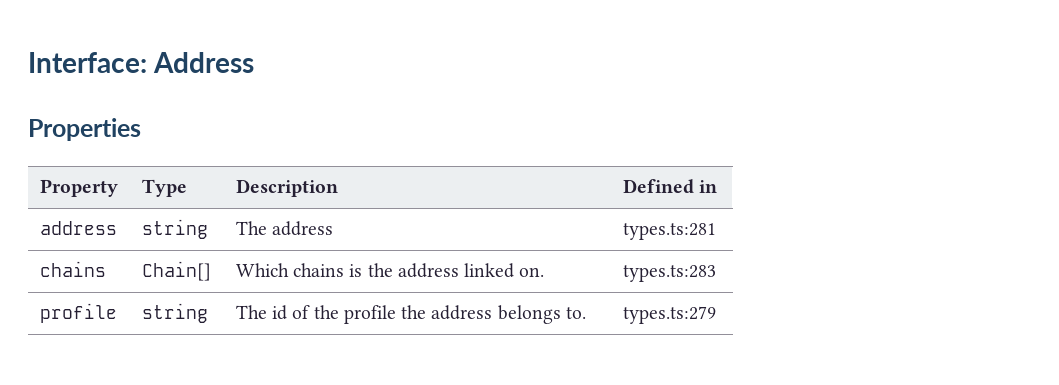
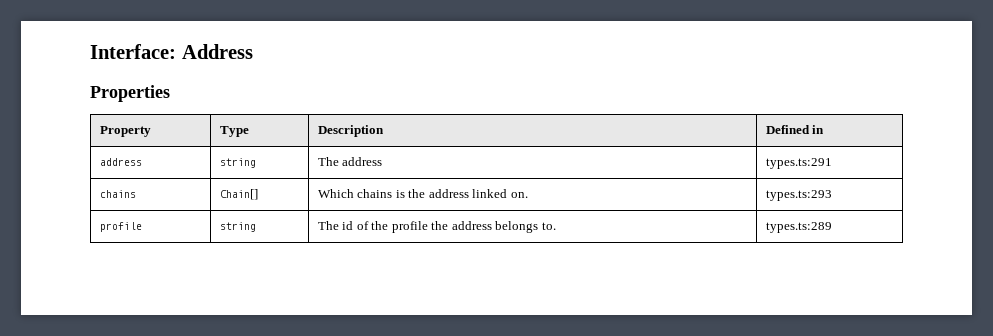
- address | string | The address | types.ts:281
+ address | string | The address | types.ts:291
- chains | Chain[] | Which chains is the address linked on. | types.ts:283
+ chains | Chain[] | Which chains is the address linked on. | types.ts:293
- profile | string | The id of the profile the address belongs to. | types.ts:279
+ profile | string | The id of the profile the address belongs to. | types.ts:289

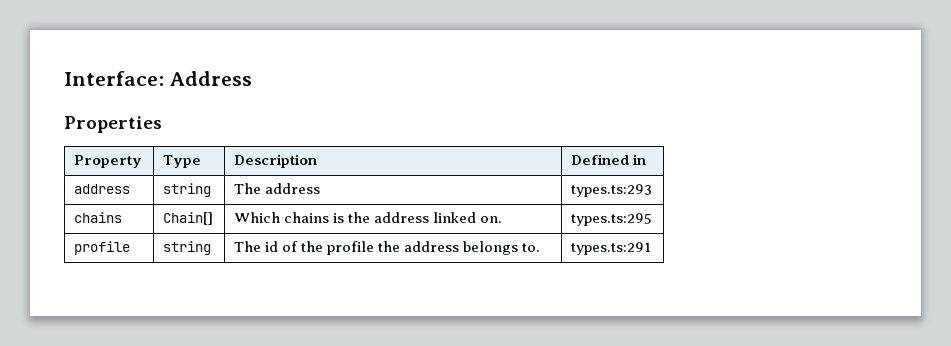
- address | string | The address | types.ts:291
+ address | string | The address | types.ts:293
- chains | Chain[] | Which chains is the address linked on. | types.ts:293
+ chains | Chain[] | Which chains is the address linked on. | types.ts:295
- profile | string | The id of the profile the address belongs to. | types.ts:289
+ profile | string | The id of the profile the address belongs to. | types.ts:291

